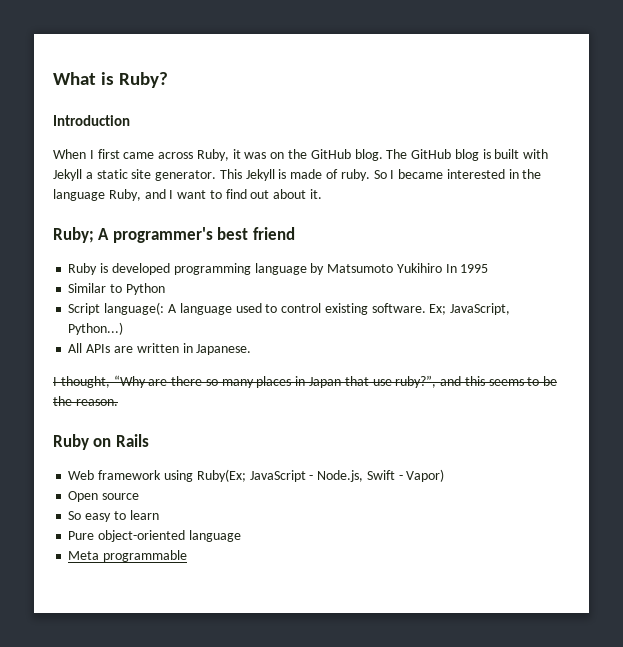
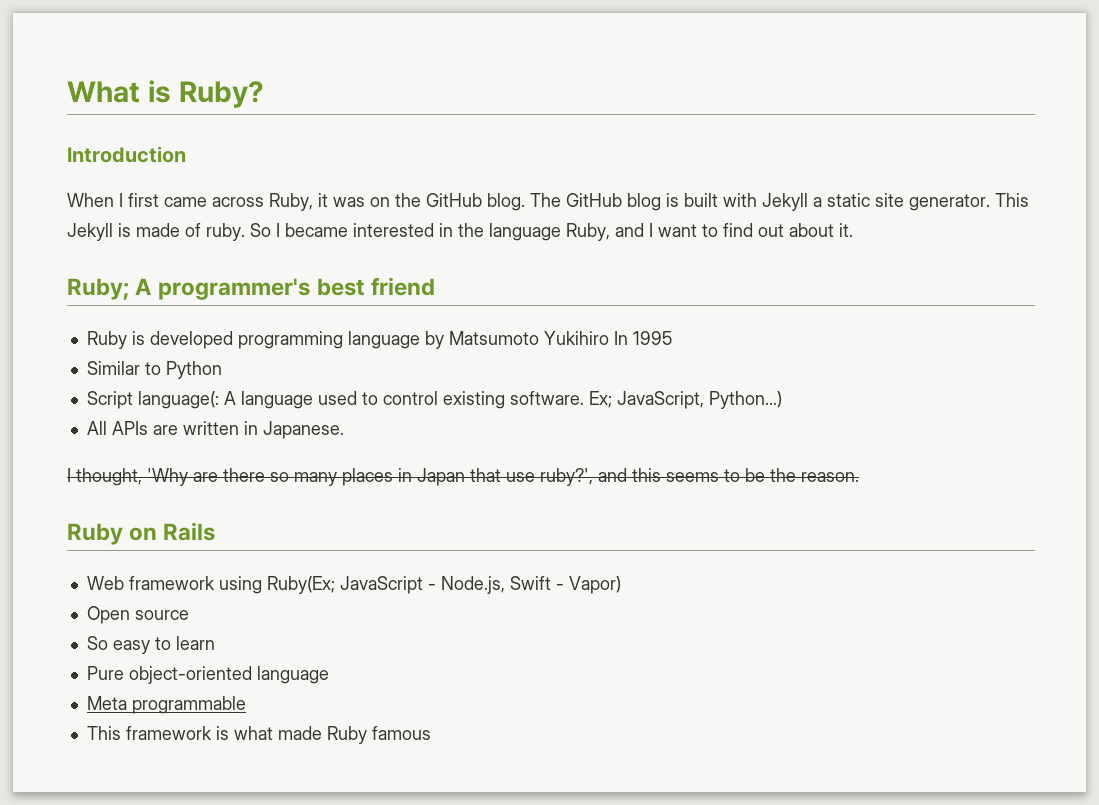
- I thought, “Why are there so many places in Japan that use ruby?”, and this seems to be the reason.
+ I thought, 'Why are there so many places in Japan that use ruby?', and this seems to be the reason.
+ This framework is what made Ruby famous

